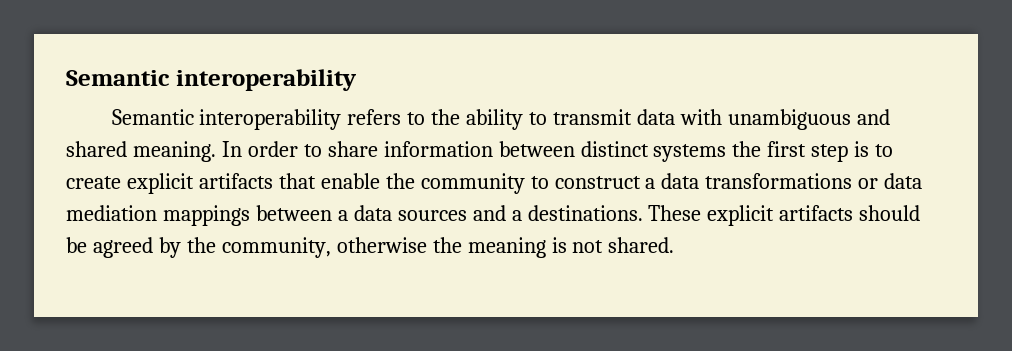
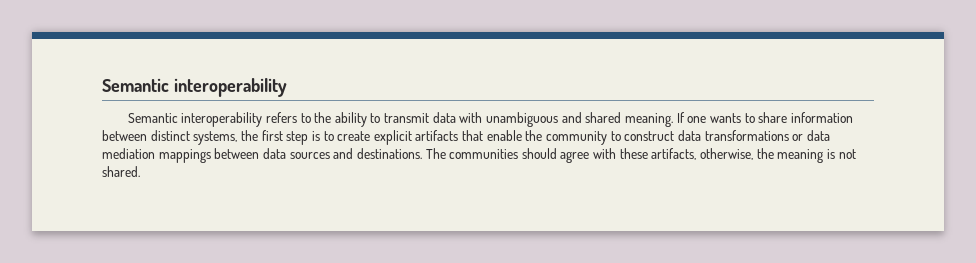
- In order to share information between distinct systems the first step is to create explicit artifacts that enable the community to construct a data transformations or data mediation mappings between a data sources and a destinations. These explicit artifacts should be agreed by the community, otherwise the meaning is not shared.
+ If one wants to share information between distinct systems, the first step is to create explicit artifacts that enable the community to construct data transformations or data mediation mappings between data sources and destinations. The communities should agree with these artifacts, otherwise, the meaning is not shared.

